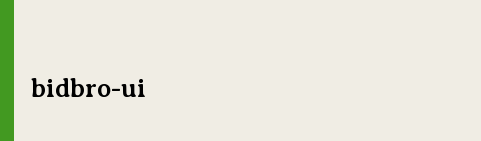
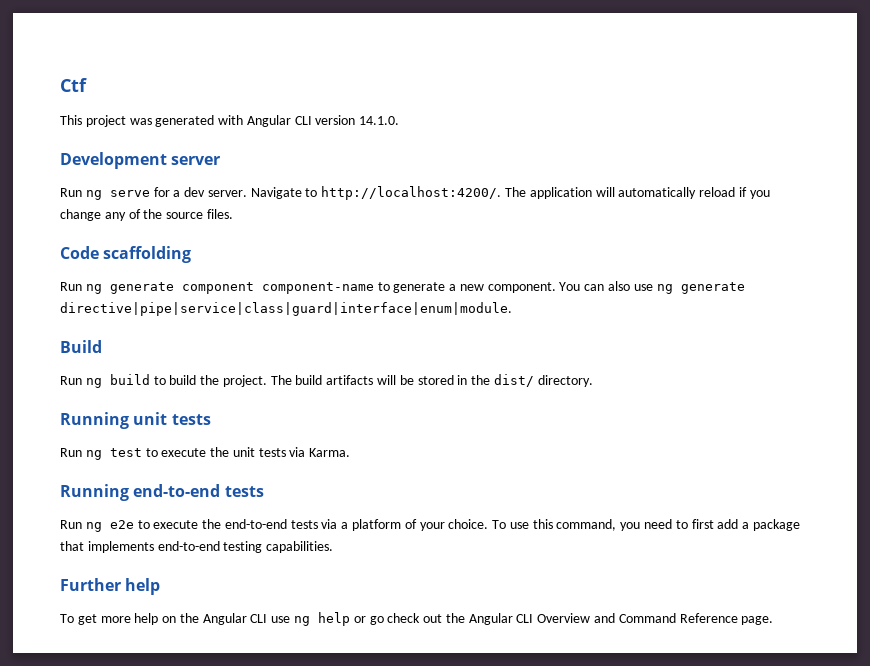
- bidbro-ui
+ Ctf
+ This project was generated with Angular CLI version 14.1.0.
+ Development server
+ Run ng serve for a dev server. Navigate to http://localhost:4200/. The application will automatically reload if you change any of the source files.
+ Code scaffolding
+ Run ng generate component component-name to generate a new component. You can also use ng generate directive|pipe|service|class|guard|interface|enum|module.
+ Build
+ Run ng build to build the project. The build artifacts will be stored in the dist/ directory.
+ Running unit tests
+ Run ng test to execute the unit tests via Karma.
+ Running end-to-end tests
+ Run ng e2e to execute the end-to-end tests via a platform of your choice. To use this command, you need to first add a package that implements end-to-end testing capabilities.
+ Further help
+ To get more help on the Angular CLI use ng help or go check out the Angular CLI Overview and Command Reference page.

